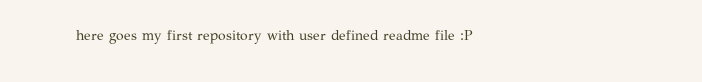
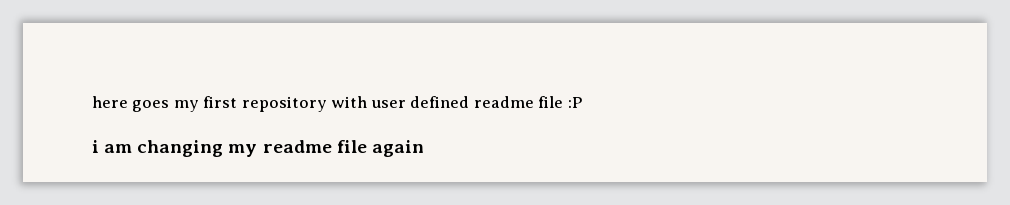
+ i am changing my readme file again

